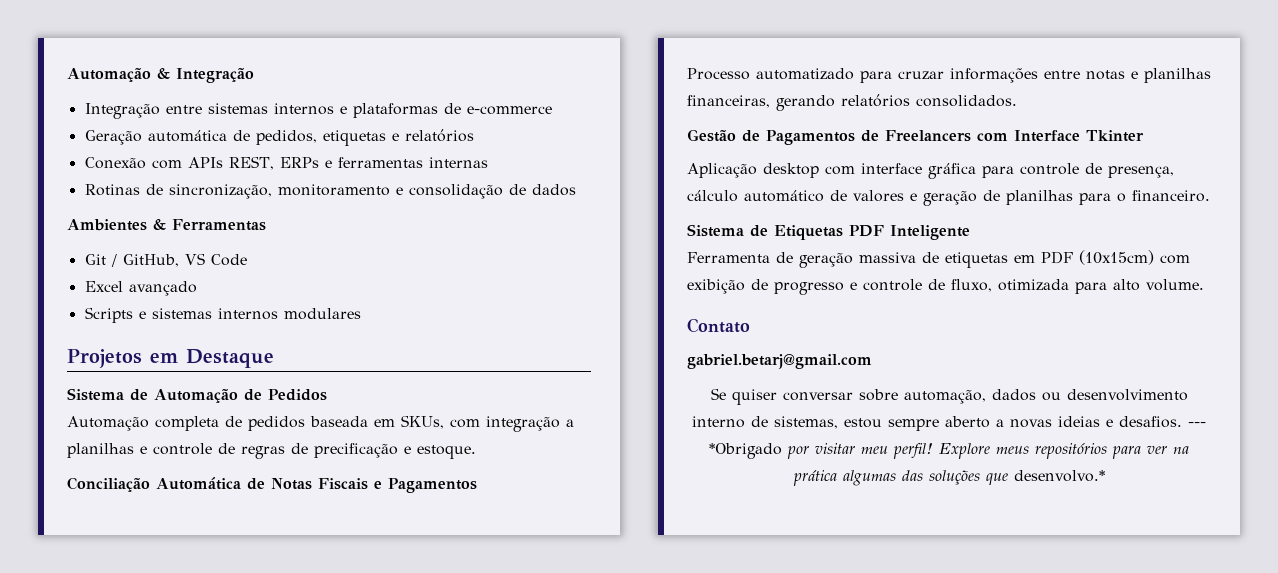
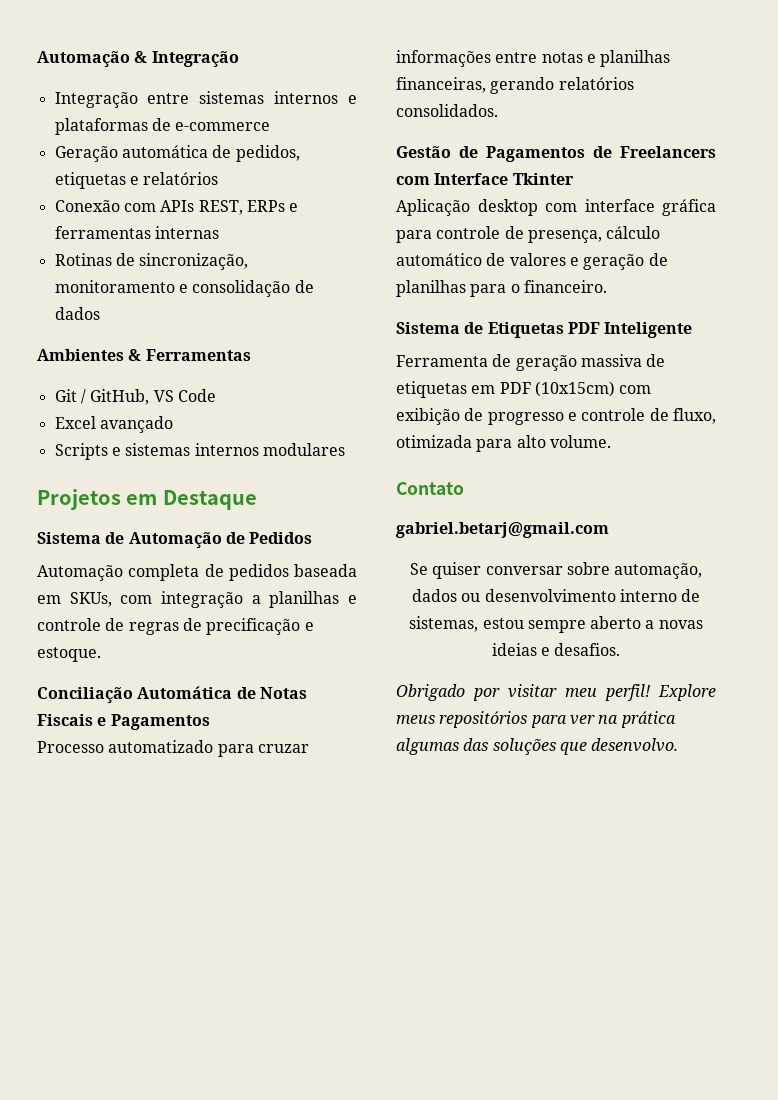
- Se quiser conversar sobre automação, dados ou desenvolvimento interno de sistemas, estou sempre aberto a novas ideias e desafios. --- *Obrigado por visitar meu perfil!
+ Se quiser conversar sobre automação, dados ou desenvolvimento interno de sistemas, estou sempre aberto a novas ideias e desafios.
+ Obrigado por visitar meu perfil!
- Explore meus repositórios para ver na prática algumas das soluções que desenvolvo.*
+ Explore meus repositórios para ver na prática algumas das soluções que desenvolvo.

